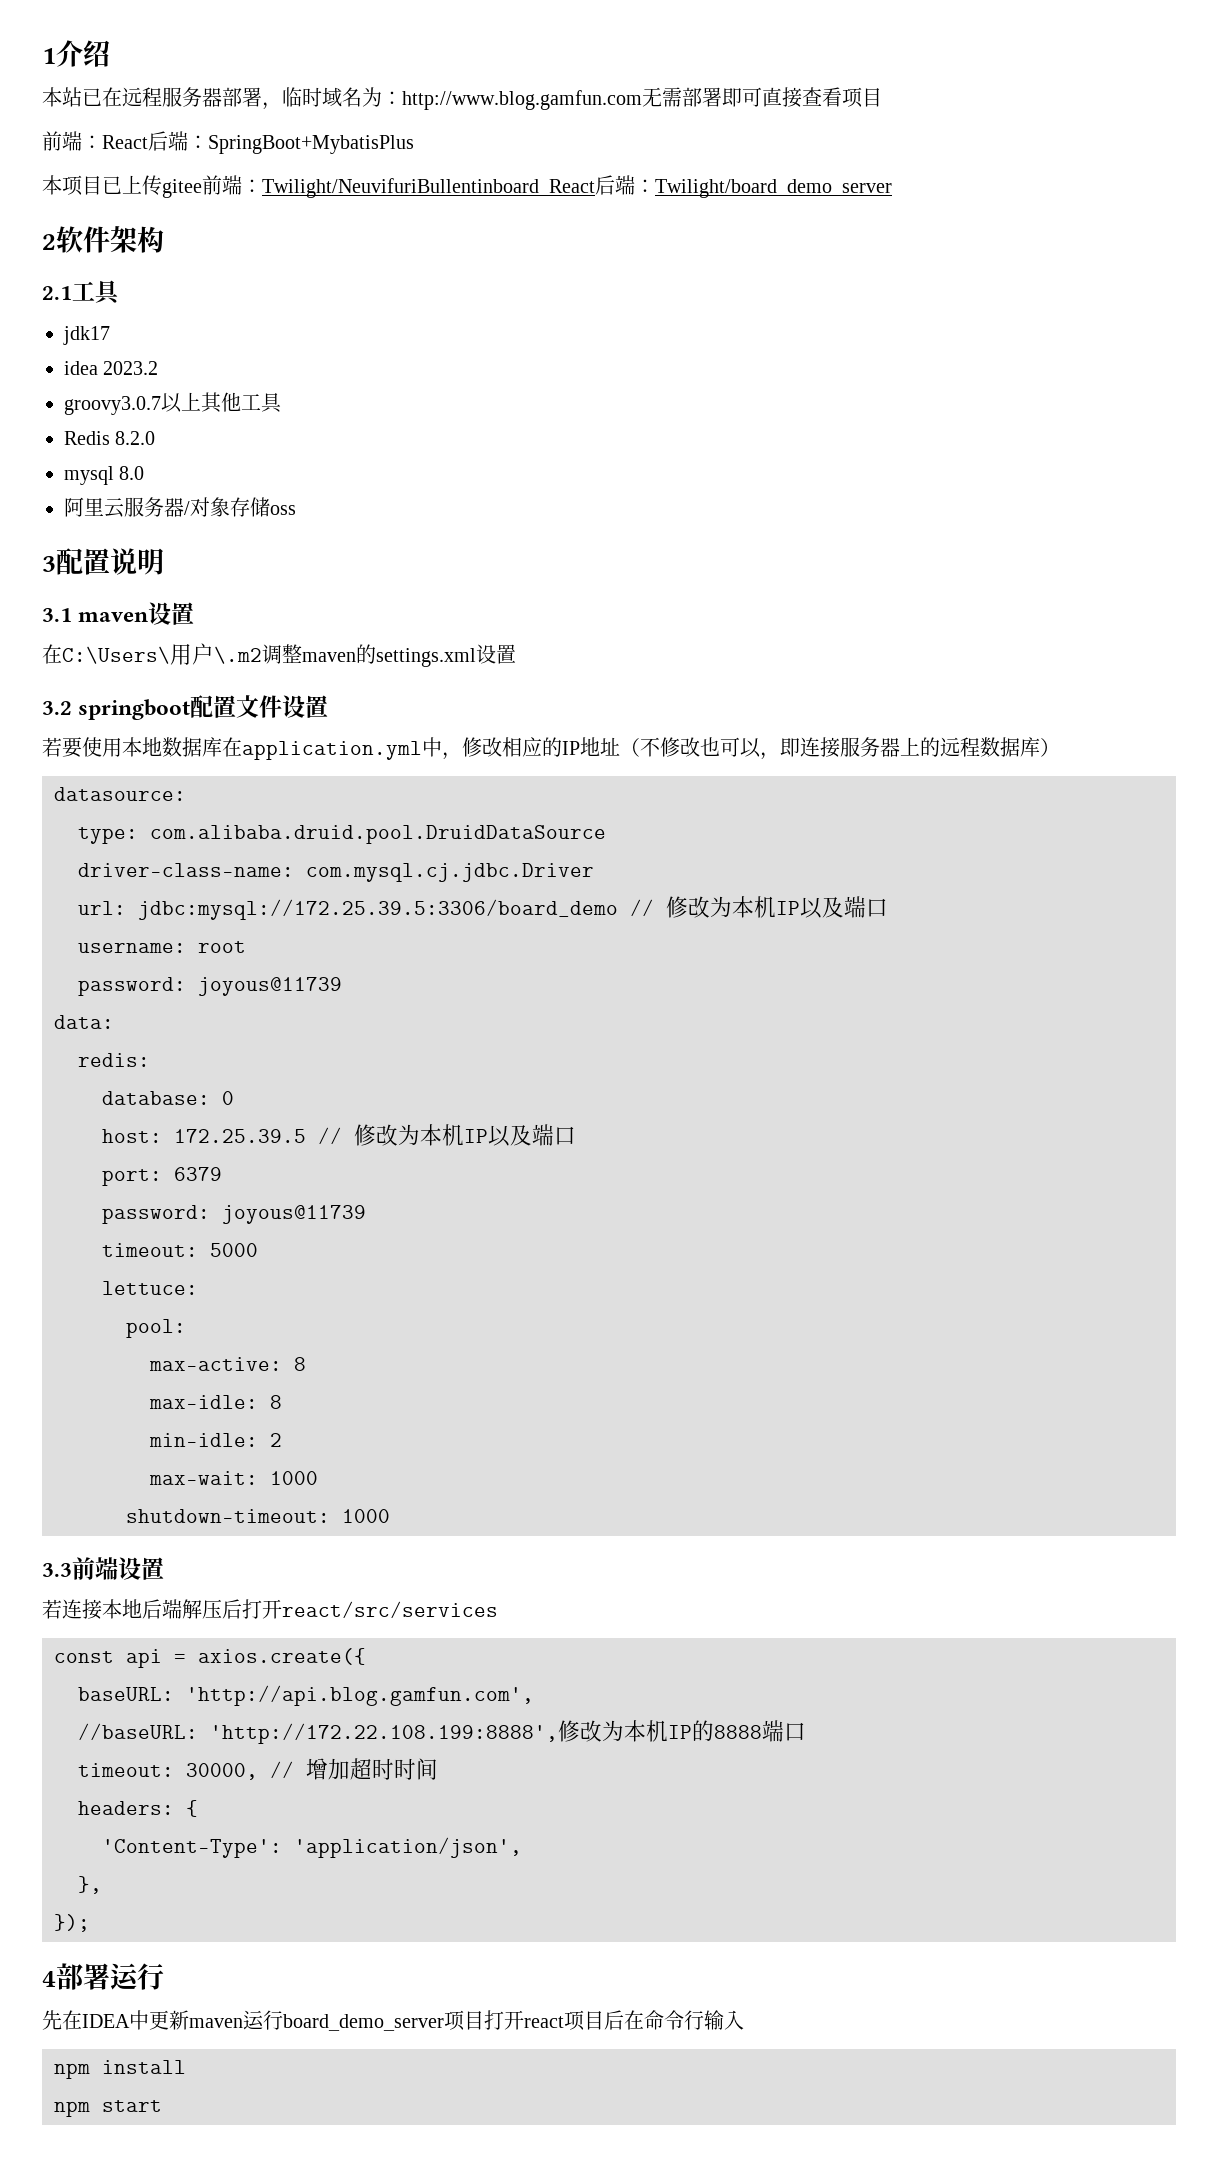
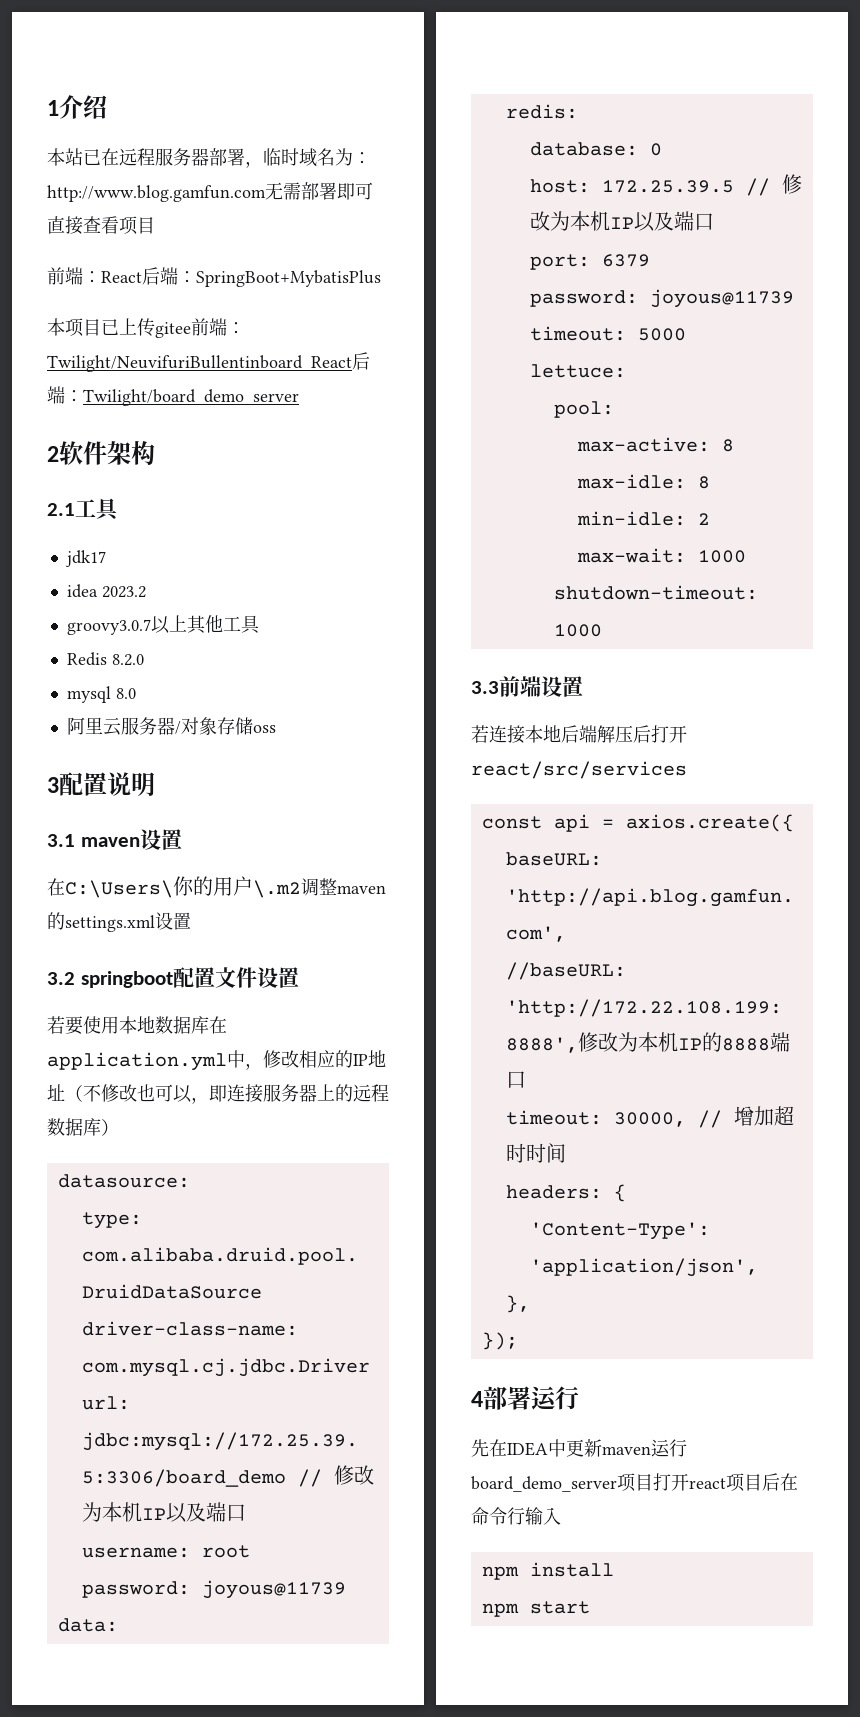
- 在C:\Users\用户\.m2调整maven的settings.xml设置
+ 在C:\Users\你的用户\.m2调整maven的settings.xml设置

